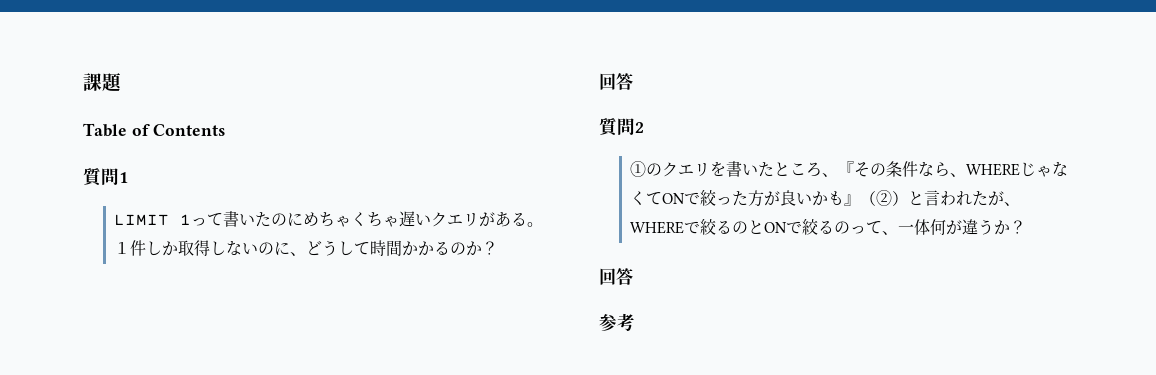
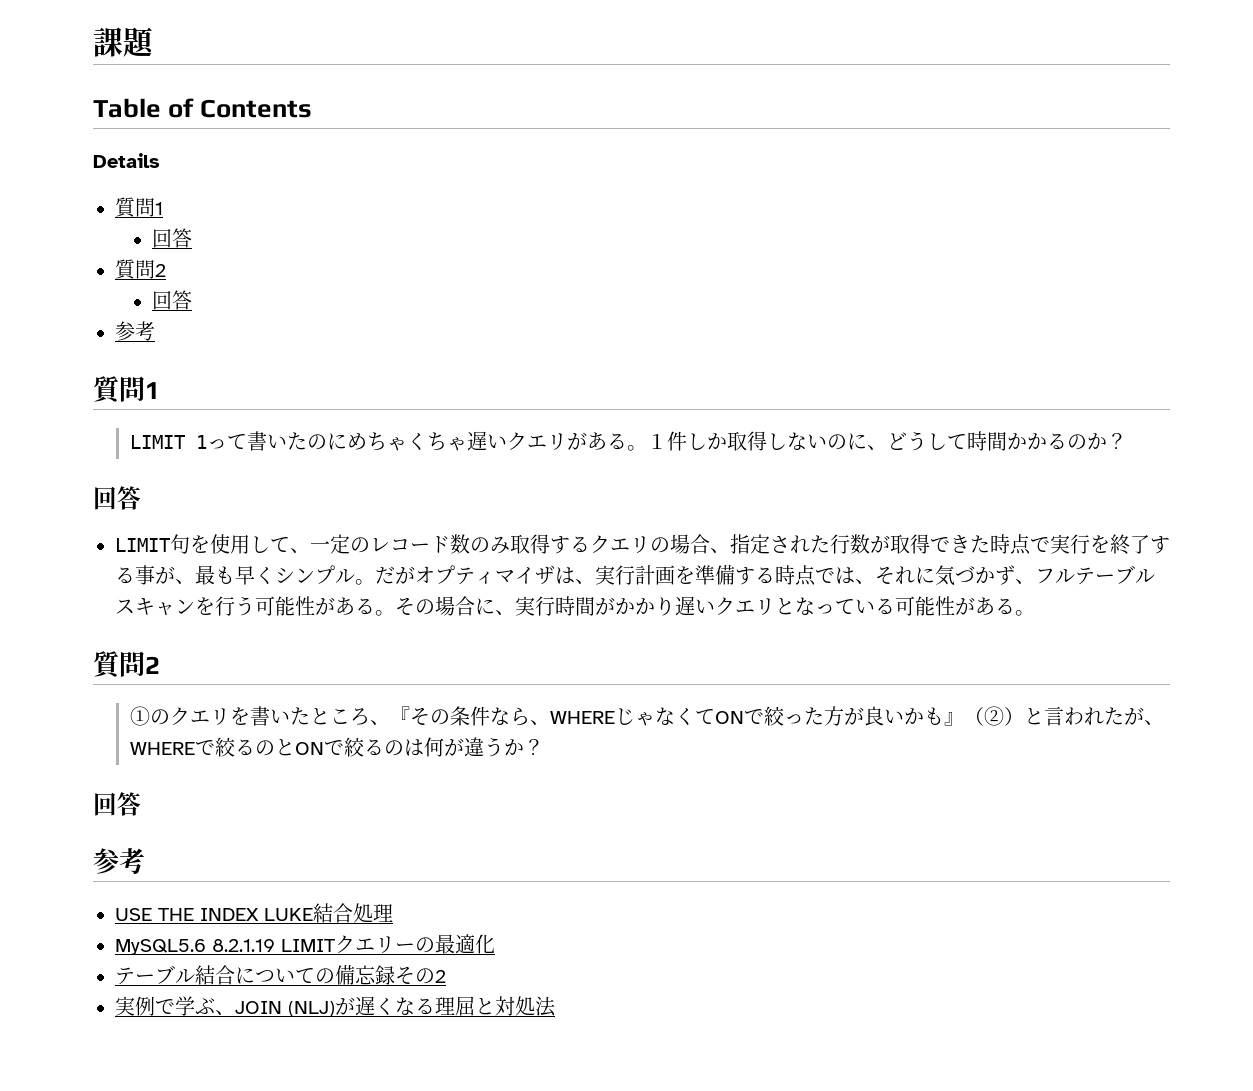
+ Details
+ 質問1
+ 回答
+ 質問2
+ 回答
+ 参考
+ LIMIT句を使用して、一定のレコード数のみ取得するクエリの場合、指定された行数が取得できた時点で実行を終了する事が、最も早くシンプル。だがオプティマイザは、実行計画を準備する時点では、それに気づかず、フルテーブルスキャンを行う可能性がある。その場合に、実行時間がかかり遅いクエリとなっている可能性がある。
- ①のクエリを書いたところ、『その条件なら、WHEREじゃなくてONで絞った方が良いかも』（②）と言われたが、WHEREで絞るのとONで絞るのって、一体何が違うか？
+ ①のクエリを書いたところ、『その条件なら、WHEREじゃなくてONで絞った方が良いかも』（②）と言われたが、WHEREで絞るのとONで絞るのは何が違うか？
+ USE THE INDEX LUKE結合処理
+ MySQL5.6 8.2.1.19 LIMITクエリーの最適化
+ テーブル結合についての備忘録その2
+ 実例で学ぶ、JOIN (NLJ)が遅くなる理屈と対処法

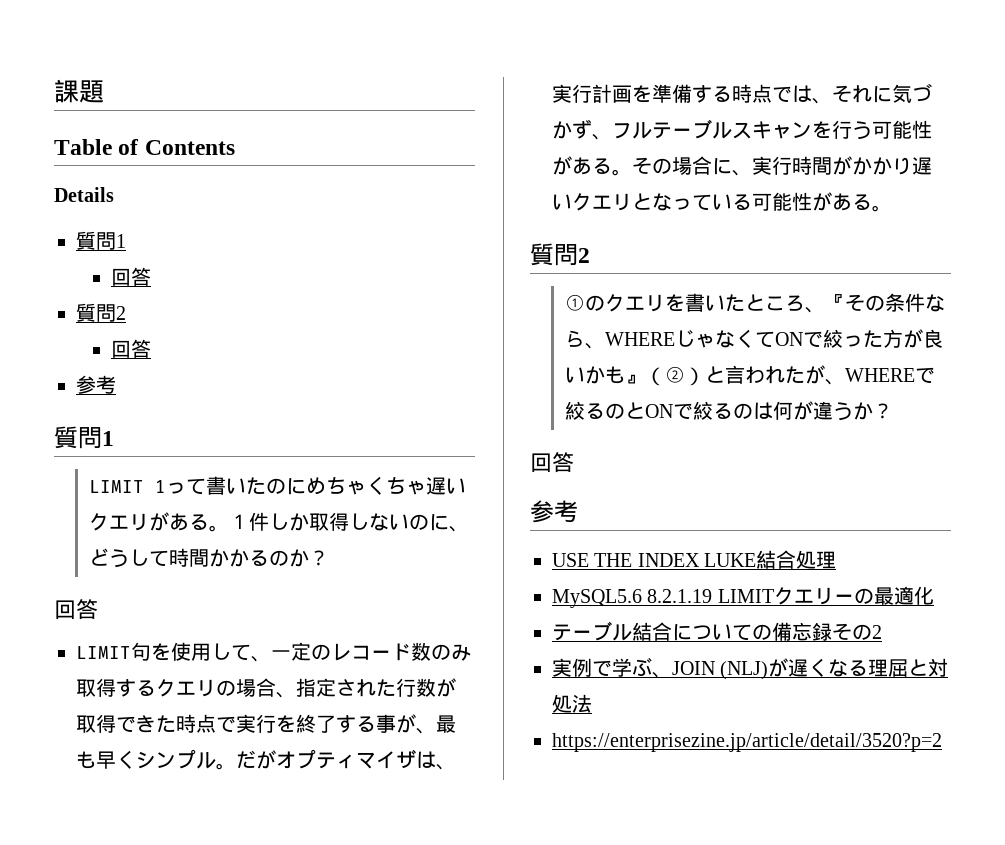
+ https://enterprisezine.jp/article/detail/3520?p=2

